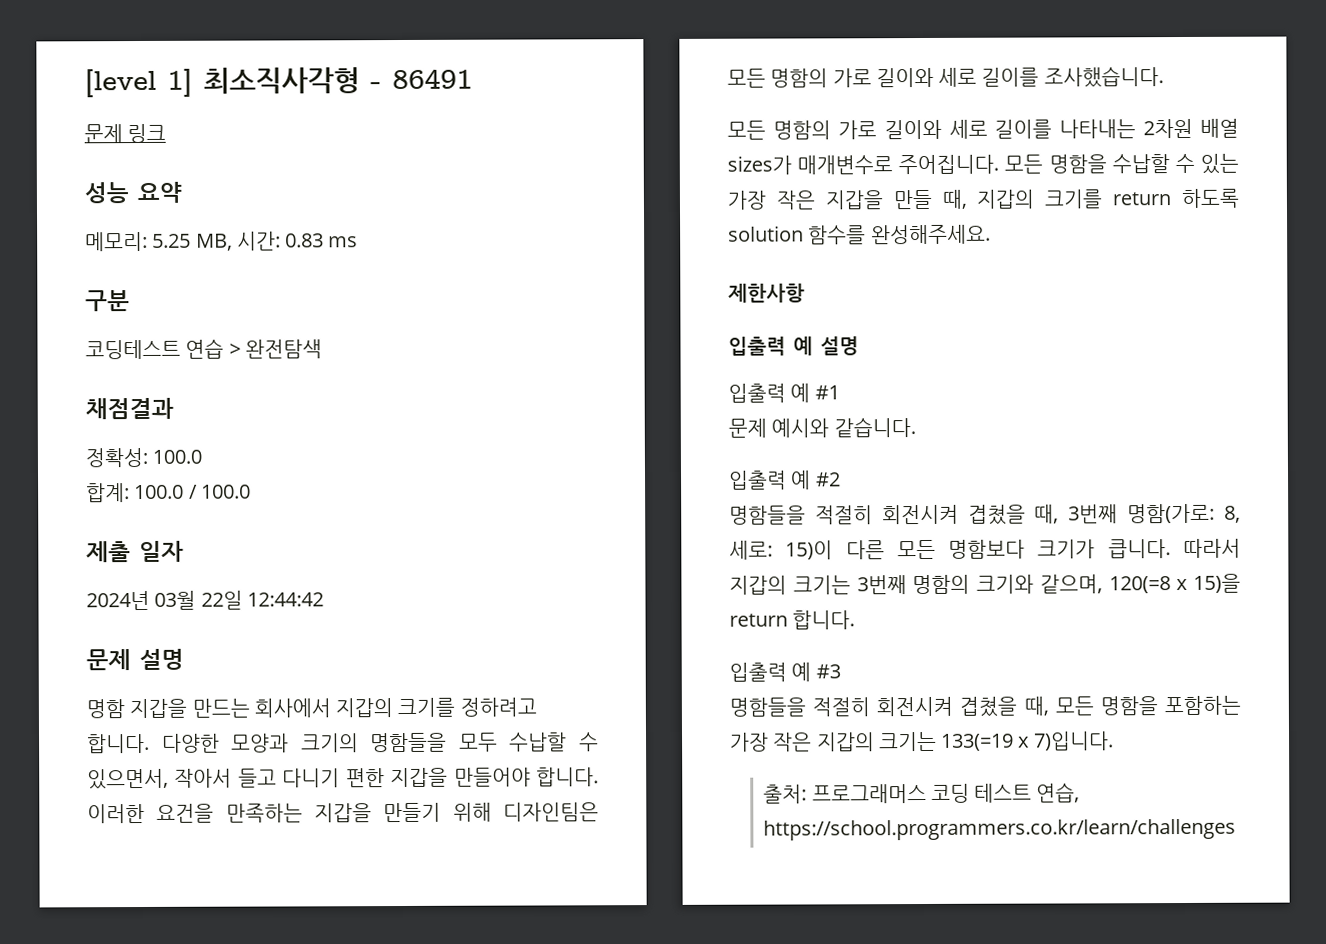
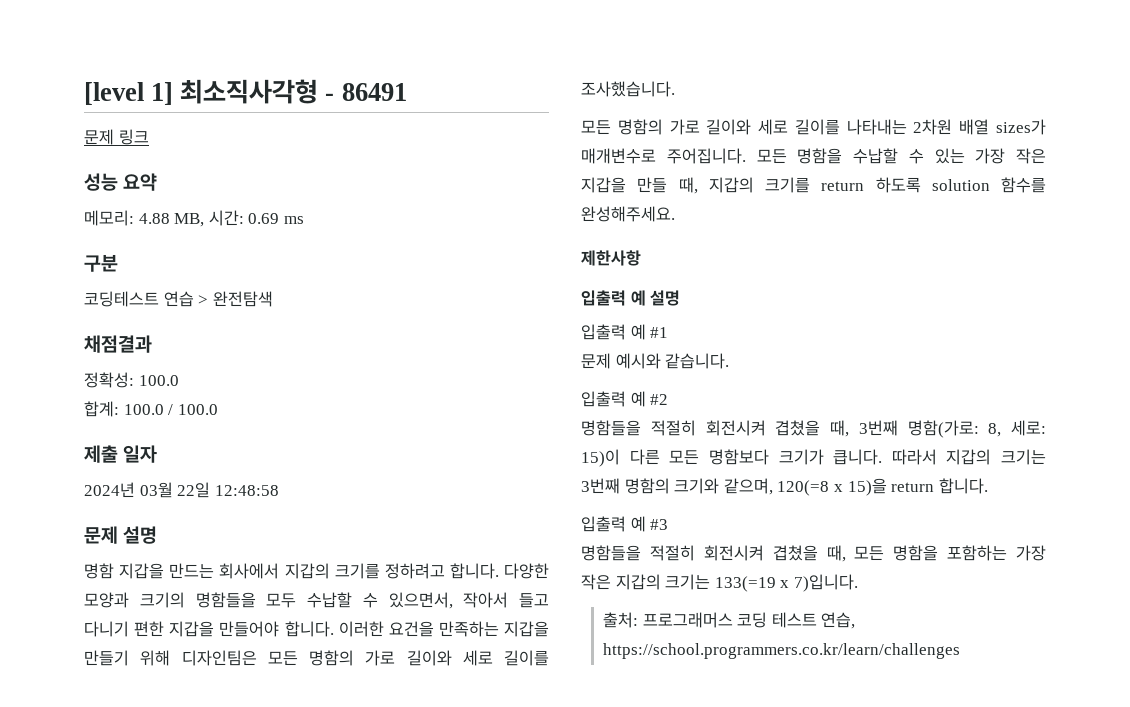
- 메모리: 5.25 MB, 시간: 0.83 ms
+ 메모리: 4.88 MB, 시간: 0.69 ms
- 2024년 03월 22일 12:44:42
+ 2024년 03월 22일 12:48:58

